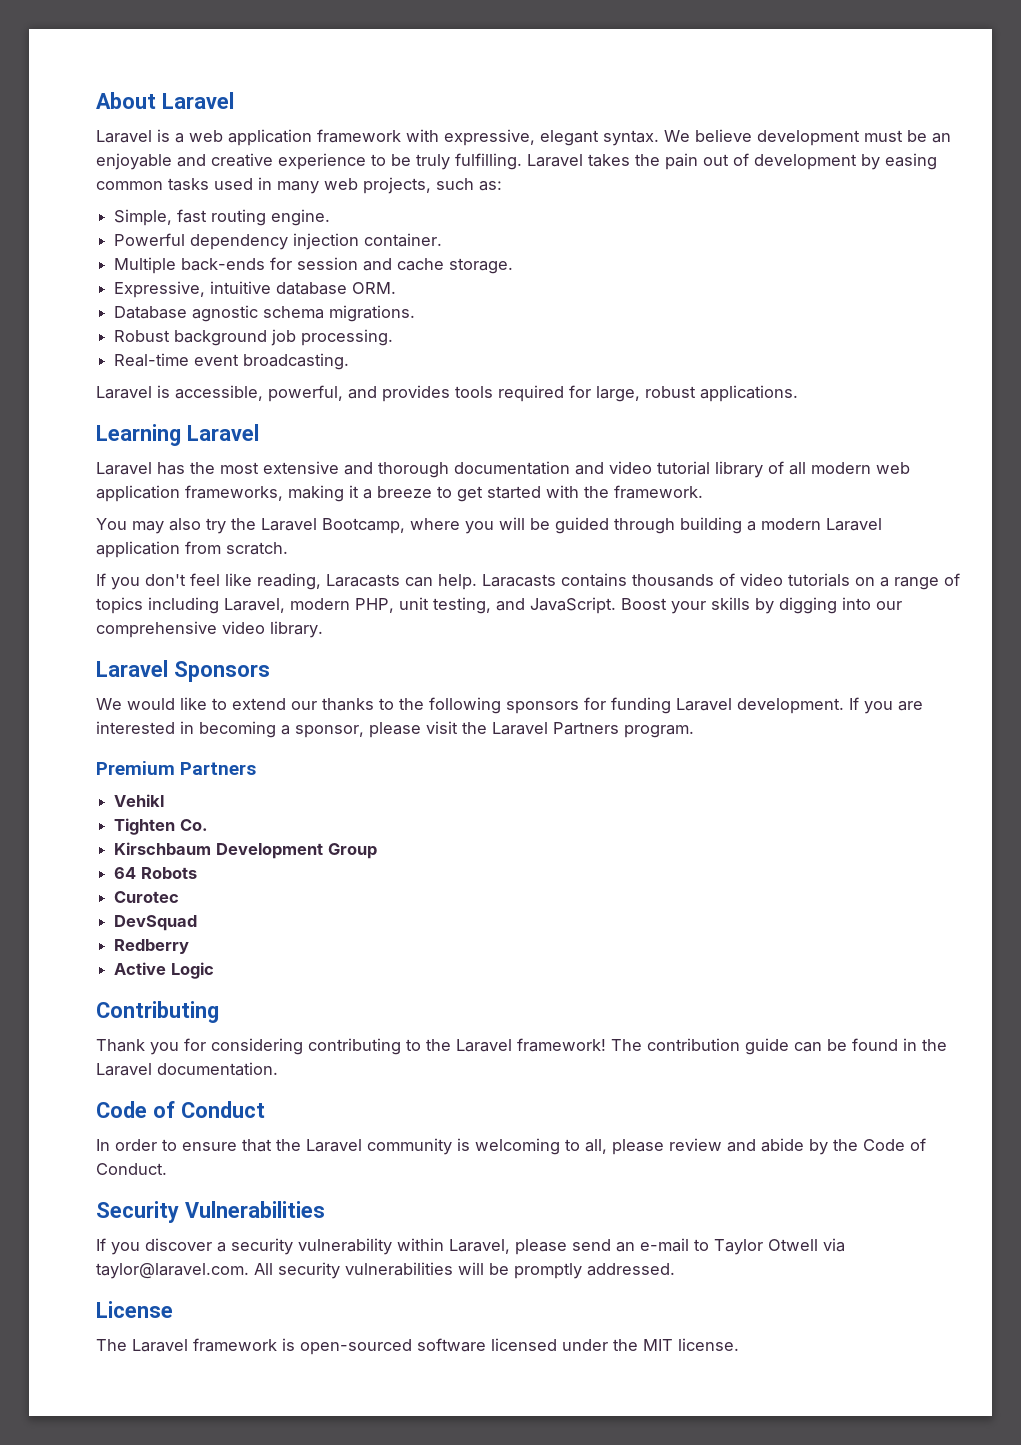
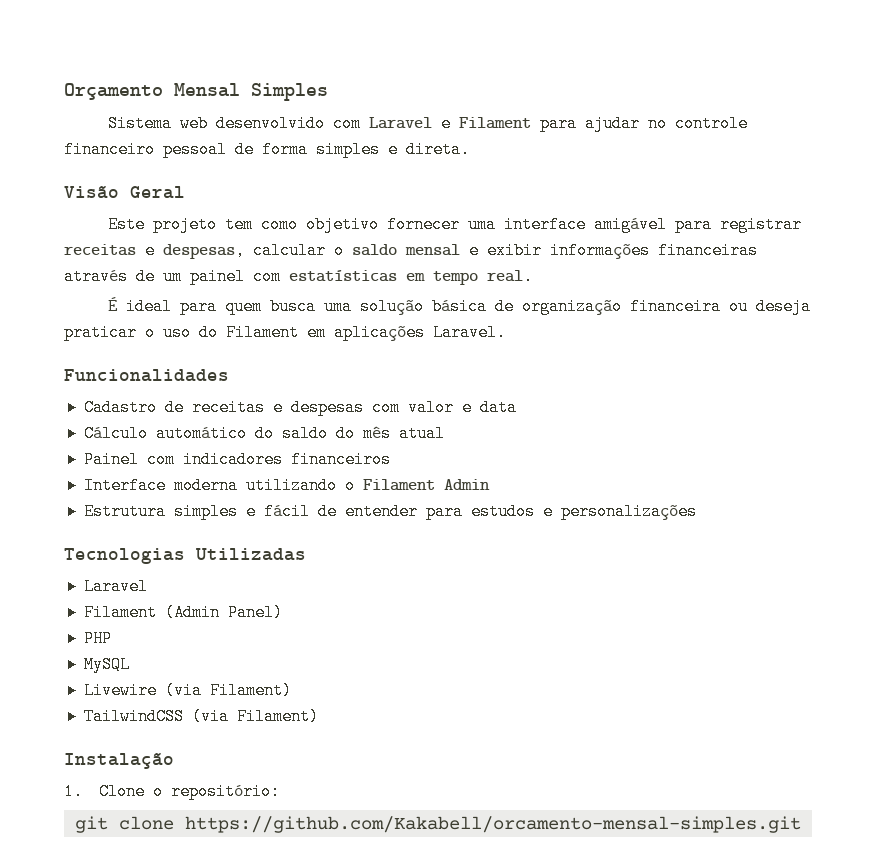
- About Laravel
- Laravel is a web application framework with expressive, elegant syntax. We believe development must be an enjoyable and creative experience to be truly fulfilling. Laravel takes the pain out of development by easing common tasks used in many web projects, such as:
- Simple, fast routing engine.
- Powerful dependency injection container.
- Multiple back-ends for session and cache storage.
- Expressive, intuitive database ORM.
- Database agnostic schema migrations.
- Robust background job processing.
- Real-time event broadcasting.
- Laravel is accessible, powerful, and provides tools required for large, robust applications.
- Learning Laravel
- Laravel has the most extensive and thorough documentation and video tutorial library of all modern web application frameworks, making it a breeze to get started with the framework.
- You may also try the Laravel Bootcamp, where you will be guided through building a modern Laravel application from scratch.
- If you don't feel like reading, Laracasts can help. Laracasts contains thousands of video tutorials on a range of topics including Laravel, modern PHP, unit testing, and JavaScript. Boost your skills by digging into our comprehensive video library.
- Laravel Sponsors
- We would like to extend our thanks to the following sponsors for funding Laravel development. If you are interested in becoming a sponsor, please visit the Laravel Partners program.
- Premium Partners
- Vehikl
- Tighten Co.
- Kirschbaum Development Group
- 64 Robots
- Curotec
- DevSquad
- Redberry
- Active Logic
- Contributing
- Thank you for considering contributing to the Laravel framework! The contribution guide can be found in the Laravel documentation.
- Code of Conduct
- In order to ensure that the Laravel community is welcoming to all, please review and abide by the Code of Conduct.
- Security Vulnerabilities
- If you discover a security vulnerability within Laravel, please send an e-mail to Taylor Otwell via taylor@laravel.com. All security vulnerabilities will be promptly addressed.
- License
- The Laravel framework is open-sourced software licensed under the MIT license.
+ Orçamento Mensal Simples
+ Sistema web desenvolvido com Laravel e Filament para ajudar no controle financeiro pessoal de forma simples e direta.
+ Visão Geral
+ Este projeto tem como objetivo fornecer uma interface amigável para registrar receitas e despesas, calcular o saldo mensal e exibir informações financeiras através de um painel com estatísticas em tempo real.
+ É ideal para quem busca uma solução básica de organização financeira ou deseja praticar o uso do Filament em aplicações Laravel.
+ Funcionalidades
+ Cadastro de receitas e despesas com valor e data
+ Cálculo automático do saldo do mês atual
+ Painel com indicadores financeiros
+ Interface moderna utilizando o Filament Admin
+ Estrutura simples e fácil de entender para estudos e personalizações
+ Tecnologias Utilizadas
+ Laravel
+ Filament (Admin Panel)
+ PHP
+ MySQL
+ Livewire (via Filament)
+ TailwindCSS (via Filament)
+ Instalação
+ 1. Clone o repositório:
+ git clone https://github.com/Kakabell/orcamento-mensal-simples.git

